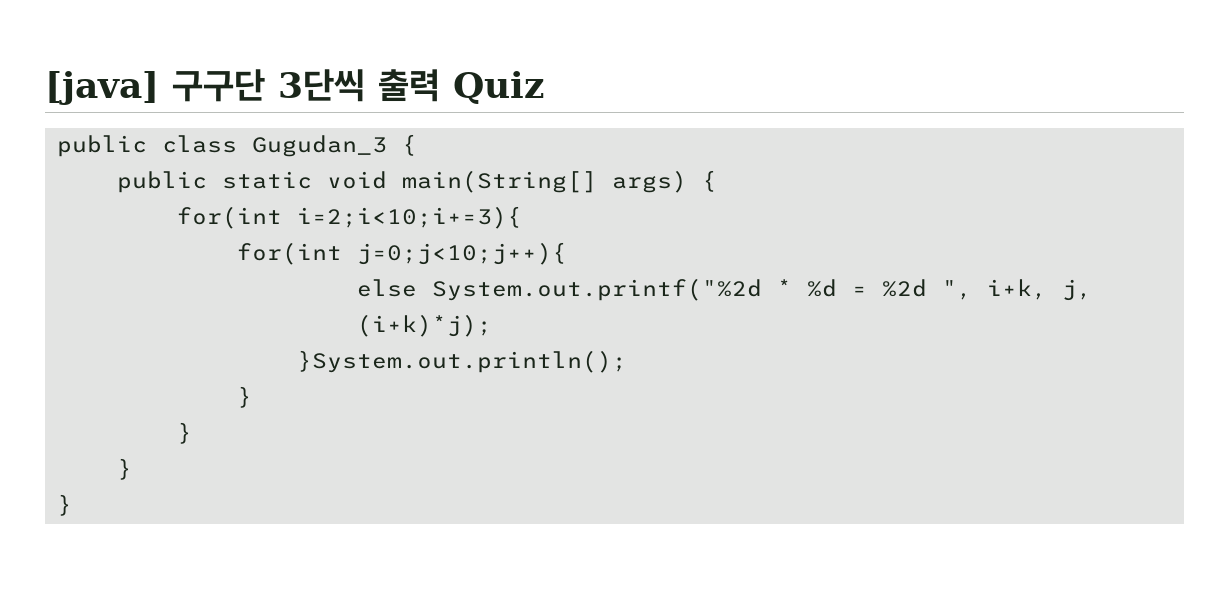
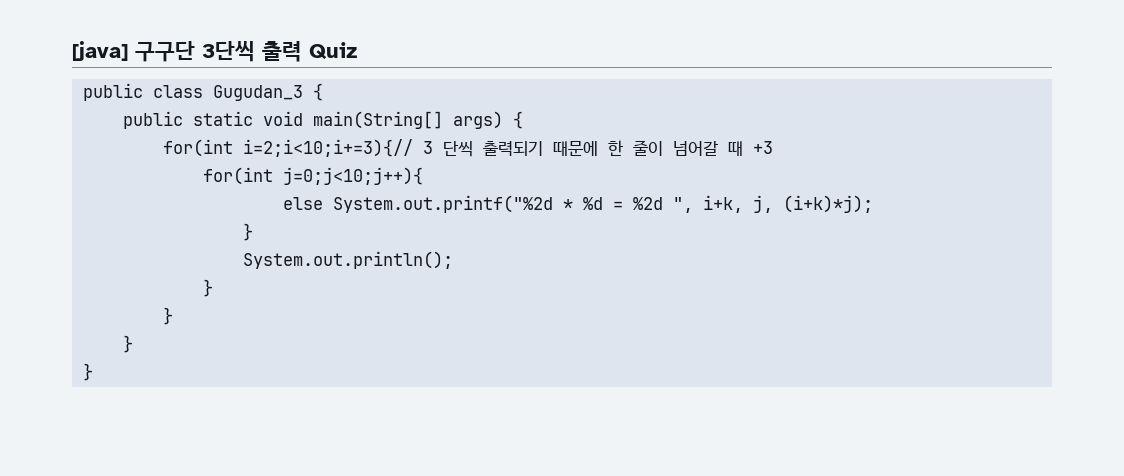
- for(int i=2;i<10;i+=3){
+ for(int i=2;i<10;i+=3){// 3 단씩 출력되기 때문에 한 줄이 넘어갈 때 +3
  else System.out.printf("%2d * %d = %2d ", i+k, j, (i+k)*j);
- }System.out.println();
+ }
+ System.out.println();

